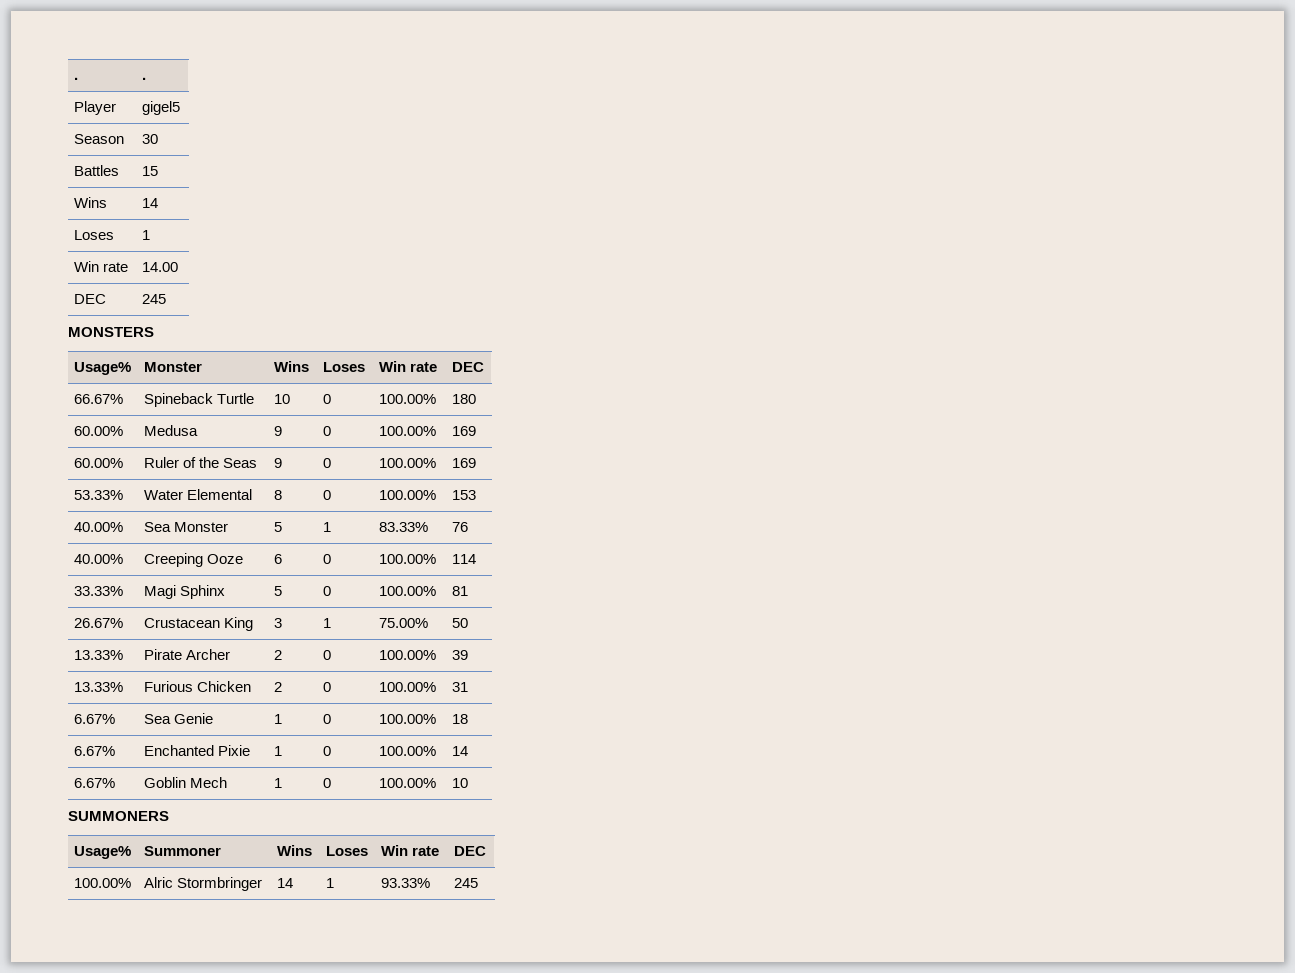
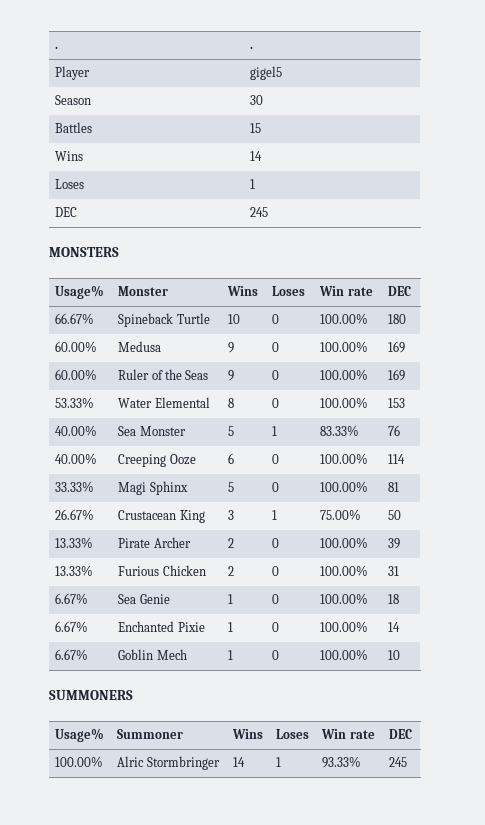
- Win rate | 14.00

